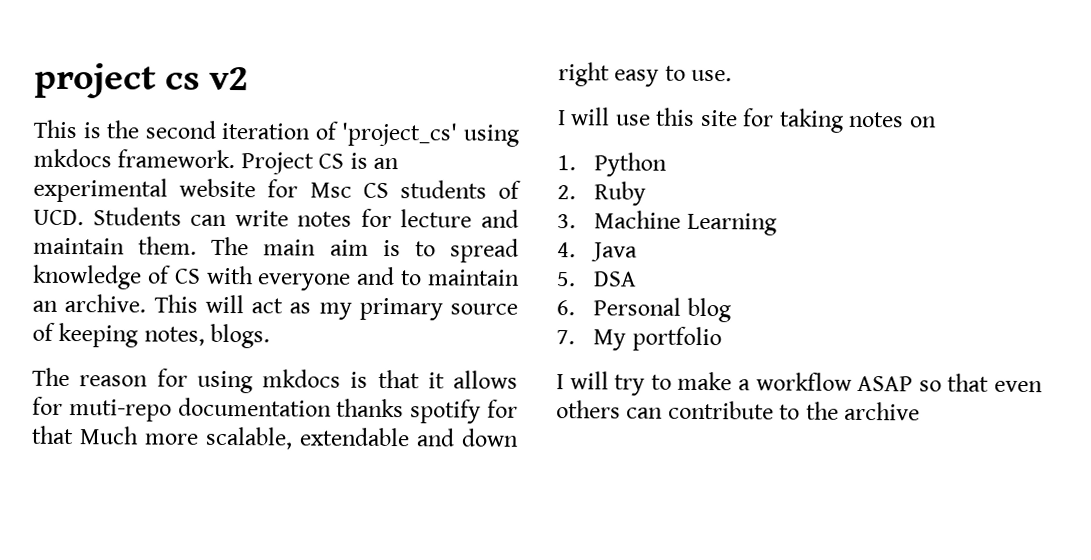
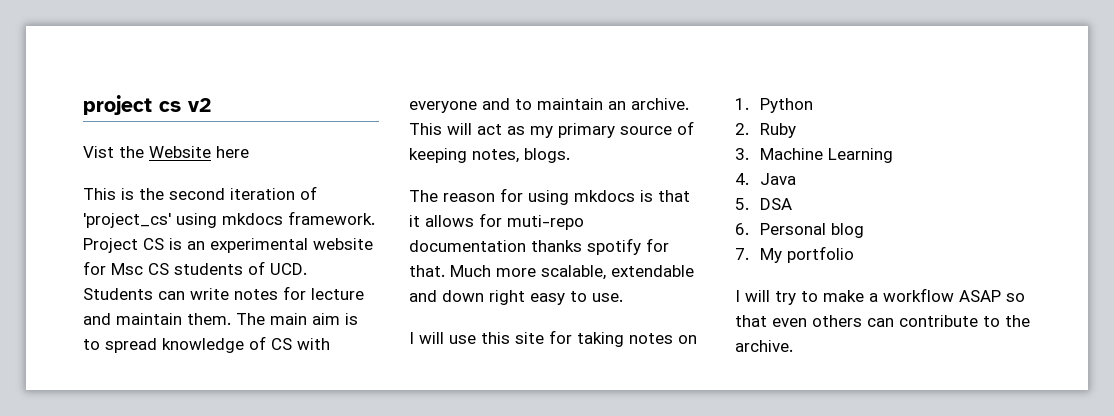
+ Vist the Website here
- The reason for using mkdocs is that it allows for muti-repo documentation thanks spotify for that Much more scalable, extendable and down right easy to use.
+ The reason for using mkdocs is that it allows for muti-repo documentation thanks spotify for that. Much more scalable, extendable and down right easy to use.
- I will try to make a workflow ASAP so that even others can contribute to the archive
+ I will try to make a workflow ASAP so that even others can contribute to the archive.

